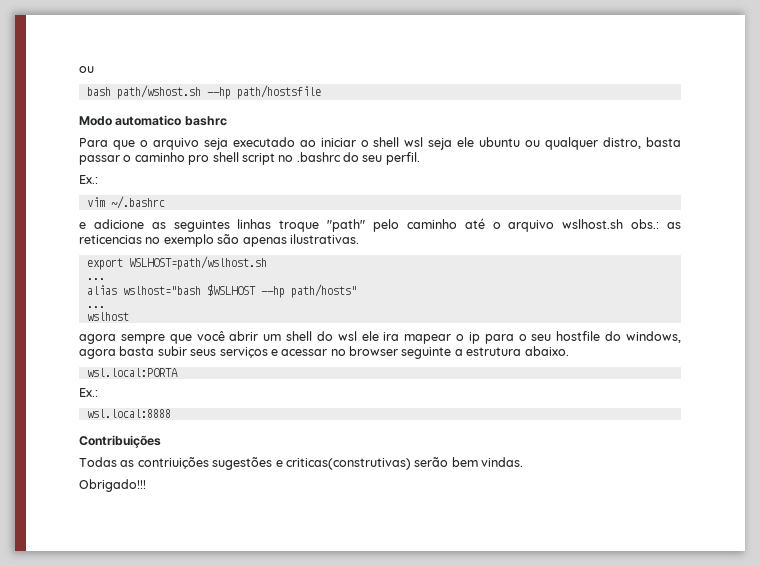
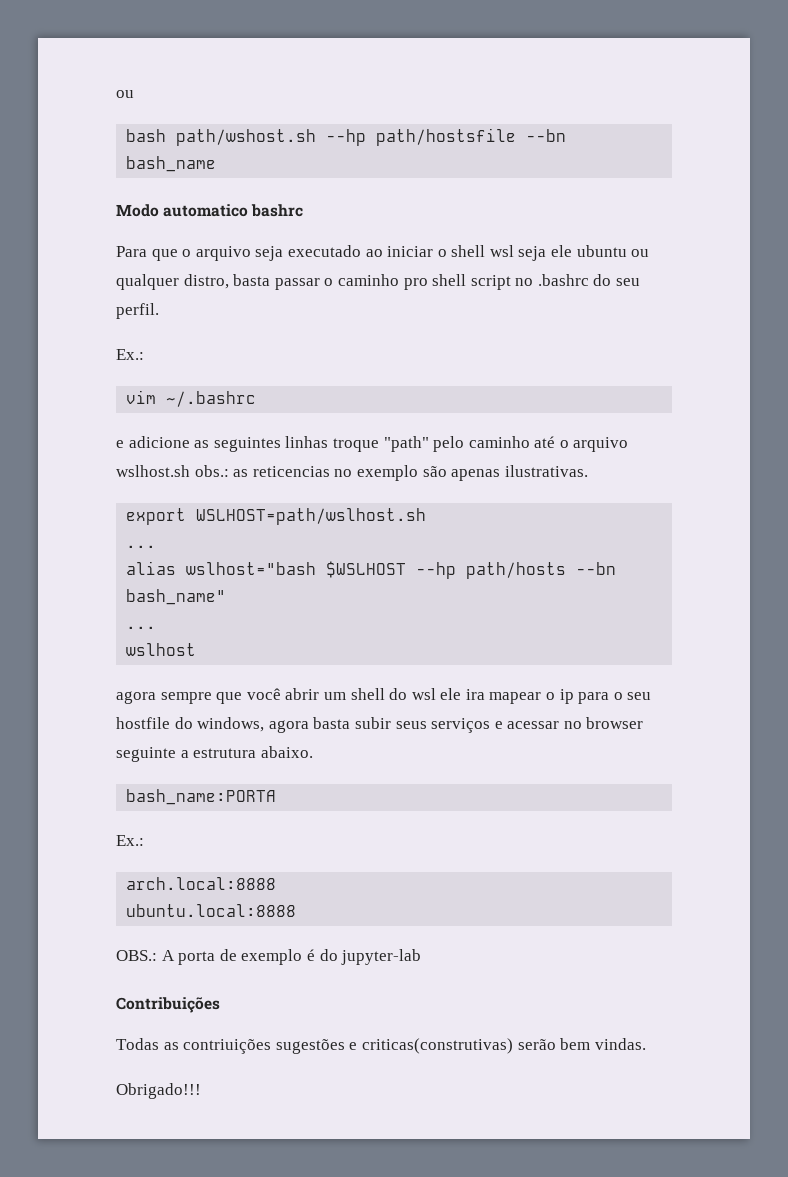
- bash path/wshost.sh --hp path/hostsfile
+ bash path/wshost.sh --hp path/hostsfile --bn bash_name
- alias wslhost="bash $WSLHOST --hp path/hosts"
+ alias wslhost="bash $WSLHOST --hp path/hosts --bn bash_name"
- wsl.local:PORTA
+ bash_name:PORTA
  Ex.:
- wsl.local:8888
+ arch.local:8888
+ ubuntu.local:8888
+ OBS.: A porta de exemplo é do jupyter-lab

